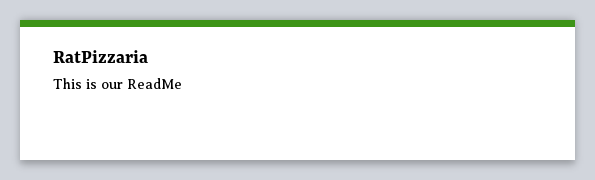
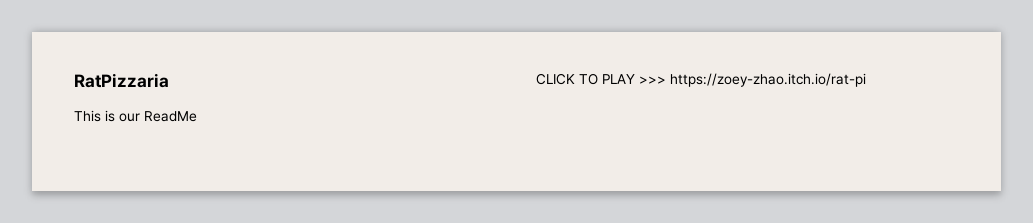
+ CLICK TO PLAY >>> https://zoey-zhao.itch.io/rat-pi

